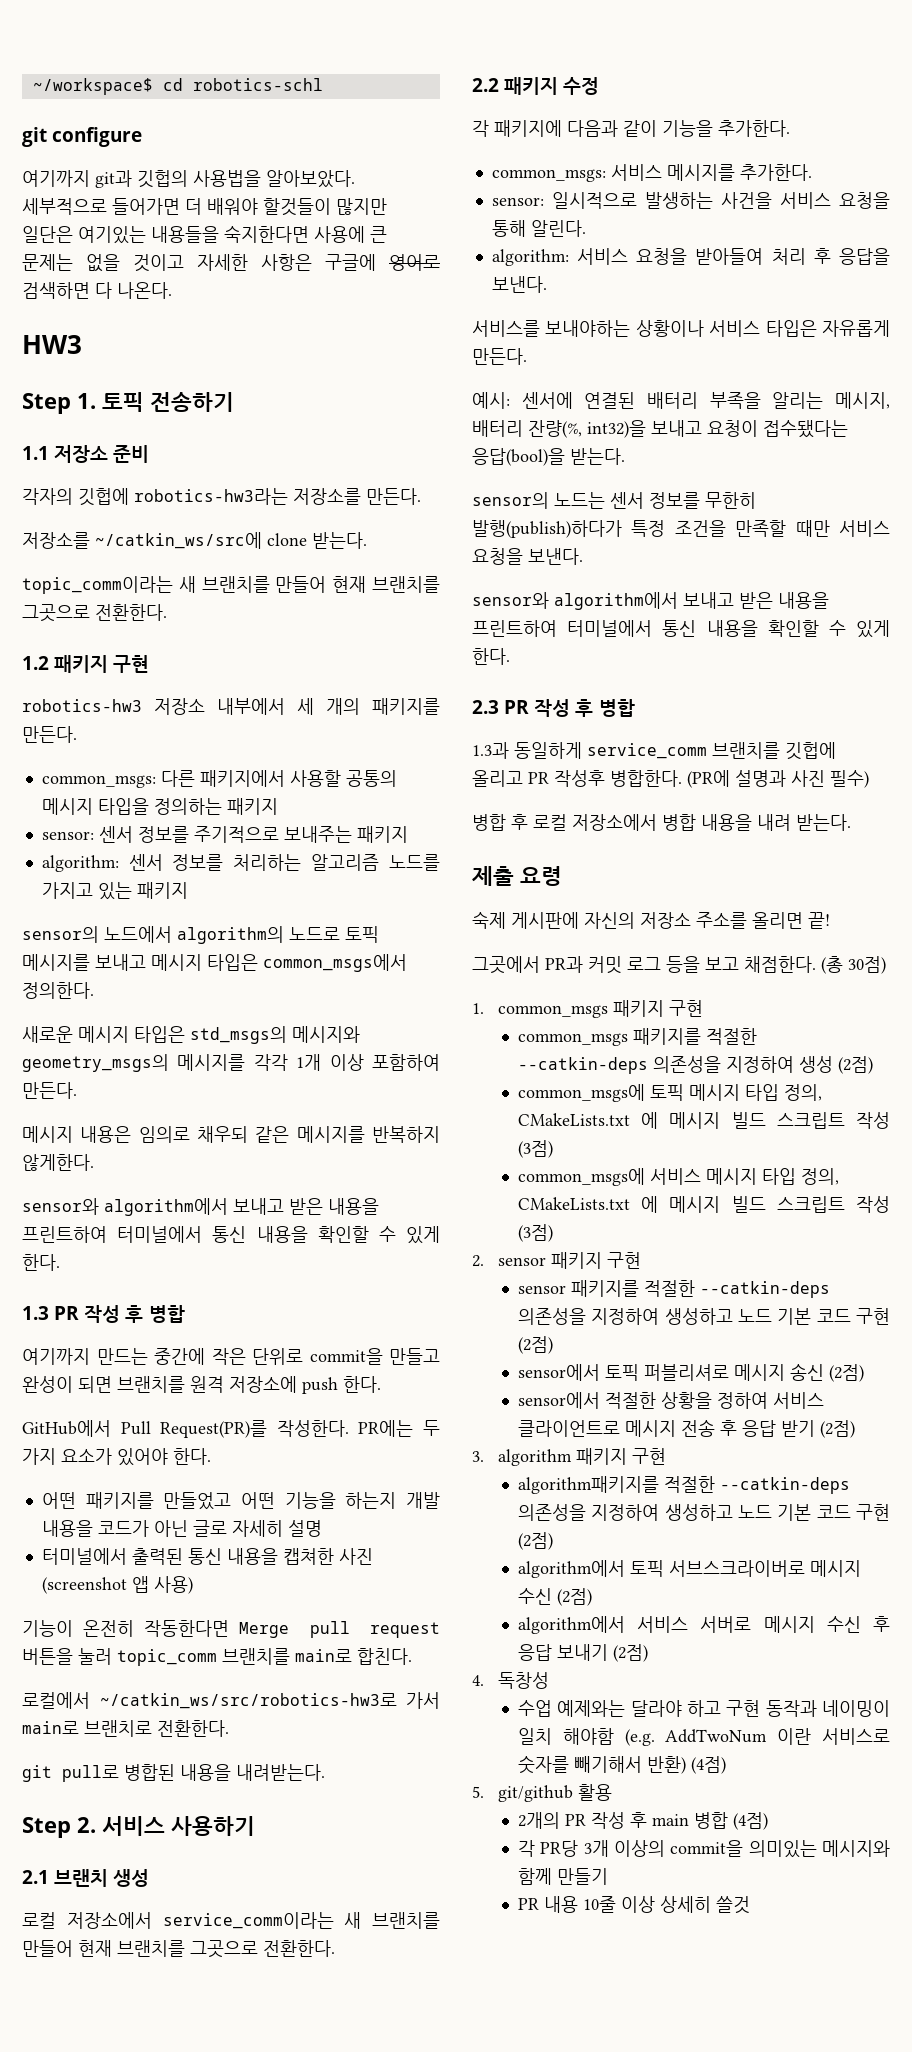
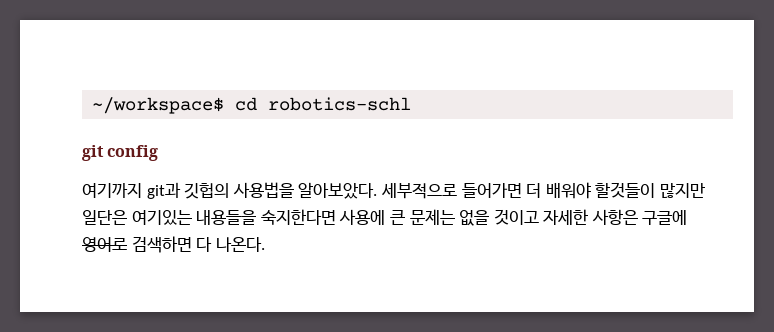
- git configure
+ git config
- HW3
- Step 1. 토픽 전송하기
- 1.1 저장소 준비
- 각자의 깃헙에 robotics-hw3라는 저장소를 만든다.
- 저장소를 ~/catkin_ws/src에 clone 받는다.
- topic_comm이라는 새 브랜치를 만들어 현재 브랜치를 그곳으로 전환한다.
- 1.2 패키지 구현
- robotics-hw3 저장소 내부에서 세 개의 패키지를 만든다.
- common_msgs: 다른 패키지에서 사용할 공통의 메시지 타입을 정의하는 패키지
- sensor: 센서 정보를 주기적으로 보내주는 패키지
- algorithm: 센서 정보를 처리하는 알고리즘 노드를 가지고 있는 패키지
- sensor의 노드에서 algorithm의 노드로 토픽 메시지를 보내고 메시지 타입은 common_msgs에서 정의한다.
- 새로운 메시지 타입은 std_msgs의 메시지와 geometry_msgs의 메시지를 각각 1개 이상 포함하여 만든다.
- 메시지 내용은 임의로 채우되 같은 메시지를 반복하지 않게한다.
- sensor와 algorithm에서 보내고 받은 내용을 프린트하여 터미널에서 통신 내용을 확인할 수 있게 한다.
- 1.3 PR 작성 후 병합
- 여기까지 만드는 중간에 작은 단위로 commit을 만들고 완성이 되면 브랜치를 원격 저장소에 push 한다.
- GitHub에서 Pull Request(PR)를 작성한다. PR에는 두 가지 요소가 있어야 한다.
- 어떤 패키지를 만들었고 어떤 기능을 하는지 개발 내용을 코드가 아닌 글로 자세히 설명
- 터미널에서 출력된 통신 내용을 캡쳐한 사진 (screenshot 앱 사용)
- 기능이 온전히 작동한다면 Merge pull request 버튼을 눌러 topic_comm 브랜치를 main로 합친다.
- 로컬에서 ~/catkin_ws/src/robotics-hw3로 가서 main로 브랜치로 전환한다.
- git pull로 병합된 내용을 내려받는다.
- Step 2. 서비스 사용하기
- 2.1 브랜치 생성
- 로컬 저장소에서 service_comm이라는 새 브랜치를 만들어 현재 브랜치를 그곳으로 전환한다.
- 2.2 패키지 수정
- 각 패키지에 다음과 같이 기능을 추가한다.
- common_msgs: 서비스 메시지를 추가한다.
- sensor: 일시적으로 발생하는 사건을 서비스 요청을 통해 알린다.
- algorithm: 서비스 요청을 받아들여 처리 후 응답을 보낸다.
- 서비스를 보내야하는 상황이나 서비스 타입은 자유롭게 만든다.
- 예시: 센서에 연결된 배터리 부족을 알리는 메시지, 배터리 잔량(%, int32)을 보내고 요청이 접수됐다는 응답(bool)을 받는다.
- sensor의 노드는 센서 정보를 무한히 발행(publish)하다가 특정 조건을 만족할 때만 서비스 요청을 보낸다.
- sensor와 algorithm에서 보내고 받은 내용을 프린트하여 터미널에서 통신 내용을 확인할 수 있게 한다.
- 2.3 PR 작성 후 병합
- 1.3과 동일하게 service_comm 브랜치를 깃헙에 올리고 PR 작성후 병합한다. (PR에 설명과 사진 필수)
- 병합 후 로컬 저장소에서 병합 내용을 내려 받는다.
- 제출 요령
- 숙제 게시판에 자신의 저장소 주소를 올리면 끝!
- 그곳에서 PR과 커밋 로그 등을 보고 채점한다. (총 30점)
- 1. common_msgs 패키지 구현
- common_msgs 패키지를 적절한 --catkin-deps 의존성을 지정하여 생성 (2점)
- common_msgs에 토픽 메시지 타입 정의, CMakeLists.txt 에 메시지 빌드 스크립트 작성 (3점)
- common_msgs에 서비스 메시지 타입 정의, CMakeLists.txt 에 메시지 빌드 스크립트 작성 (3점)
- 2. sensor 패키지 구현
- sensor 패키지를 적절한 --catkin-deps 의존성을 지정하여 생성하고 노드 기본 코드 구현 (2점)
- sensor에서 토픽 퍼블리셔로 메시지 송신 (2점)
- sensor에서 적절한 상황을 정하여 서비스 클라이언트로 메시지 전송 후 응답 받기 (2점)
- 3. algorithm 패키지 구현
- algorithm패키지를 적절한 --catkin-deps 의존성을 지정하여 생성하고 노드 기본 코드 구현 (2점)
- algorithm에서 토픽 서브스크라이버로 메시지 수신 (2점)
- algorithm에서 서비스 서버로 메시지 수신 후 응답 보내기 (2점)
- 4. 독창성
- 수업 예제와는 달라야 하고 구현 동작과 네이밍이 일치 해야함 (e.g. AddTwoNum 이란 서비스로 숫자를 빼기해서 반환) (4점)
- 5. git/github 활용
- 2개의 PR 작성 후 main 병합 (4점)
- 각 PR당 3개 이상의 commit을 의미있는 메시지와 함께 만들기
- PR 내용 10줄 이상 상세히 쓸것

